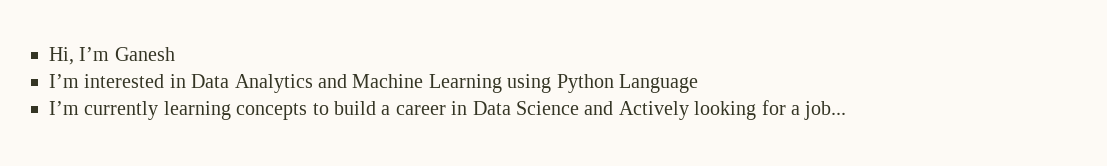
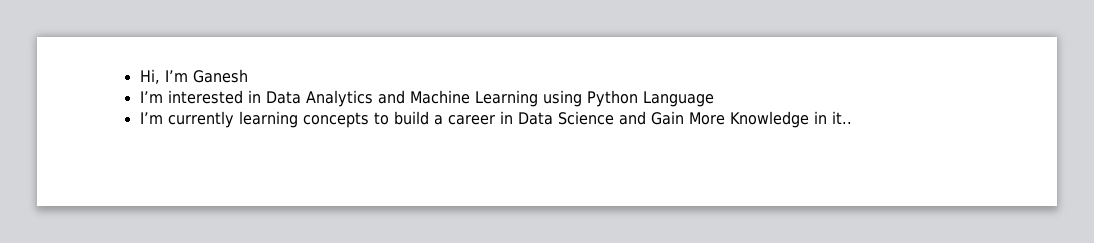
- I’m currently learning concepts to build a career in Data Science and Actively looking for a job...
+ I’m currently learning concepts to build a career in Data Science and Gain More Knowledge in it..

